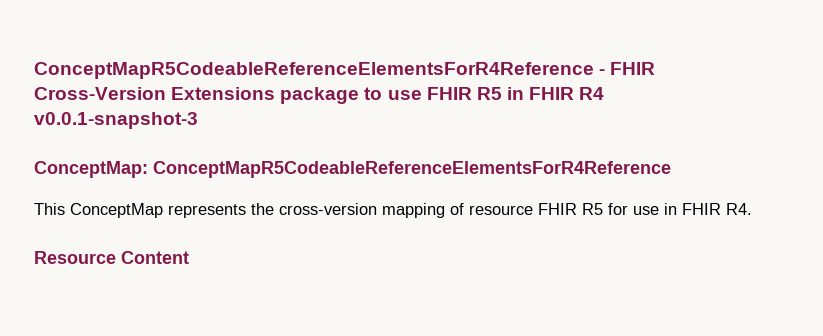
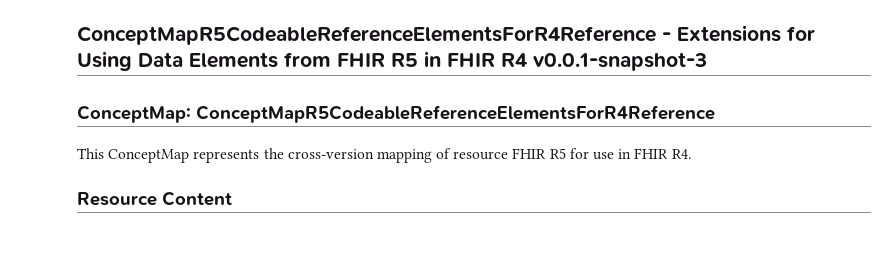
- ConceptMapR5CodeableReferenceElementsForR4Reference - FHIR Cross-Version Extensions package to use FHIR R5 in FHIR R4 v0.0.1-snapshot-3
+ ConceptMapR5CodeableReferenceElementsForR4Reference - Extensions for Using Data Elements from FHIR R5 in FHIR R4 v0.0.1-snapshot-3

